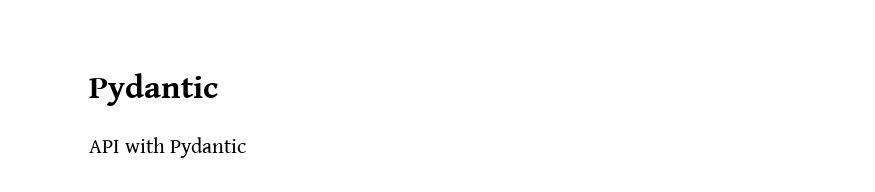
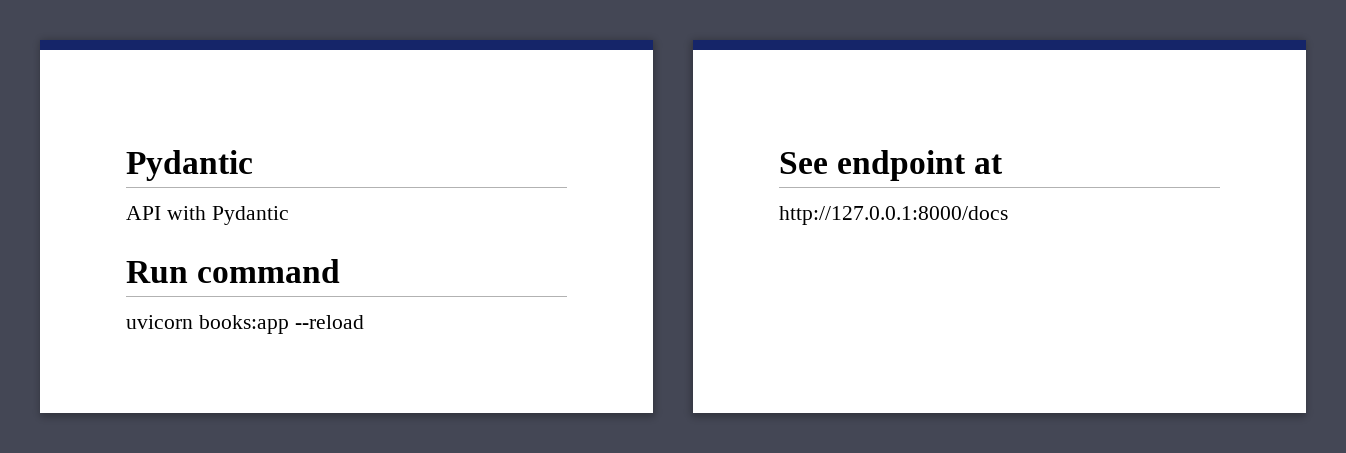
+ Run command
+ uvicorn books:app --reload
+ See endpoint at
+ http://127.0.0.1:8000/docs

